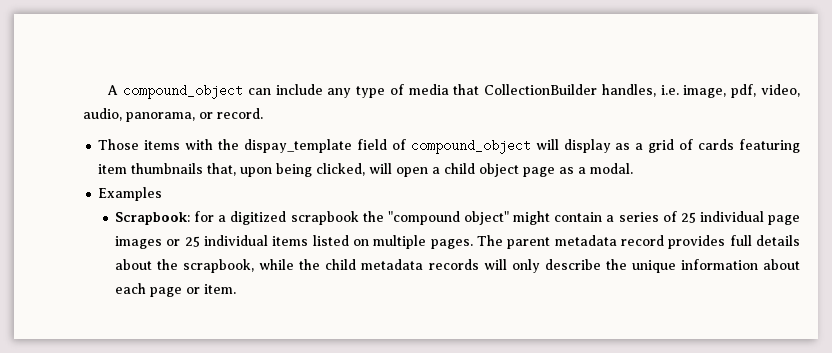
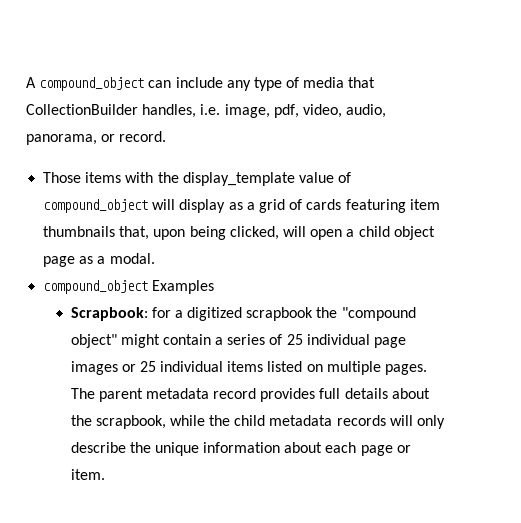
- Those items with the dispay_template field of compound_object will display as a grid of cards featuring item thumbnails that, upon being clicked, will open a child object page as a modal.
+ Those items with the display_template value of compound_object will display as a grid of cards featuring item thumbnails that, upon being clicked, will open a child object page as a modal.
- Examples
+ compound_object Examples

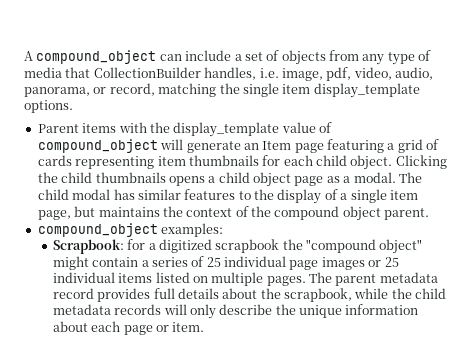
- A compound_object can include any type of media that CollectionBuilder handles, i.e. image, pdf, video, audio, panorama, or record.
- Those items with the display_template value of compound_object will display as a grid of cards featuring item thumbnails that, upon being clicked, will open a child object page as a modal.
- compound_object Examples
+ A compound_object can include a set of objects from any type of media that CollectionBuilder handles, i.e. image, pdf, video, audio, panorama, or record, matching the single item display_template options.
+ Parent items with the display_template value of compound_object will generate an Item page featuring a grid of cards representing item thumbnails for each child object. Clicking the child thumbnails opens a child object page as a modal. The child modal has similar features to the display of a single item page, but maintains the context of the compound object parent.
+ compound_object examples:

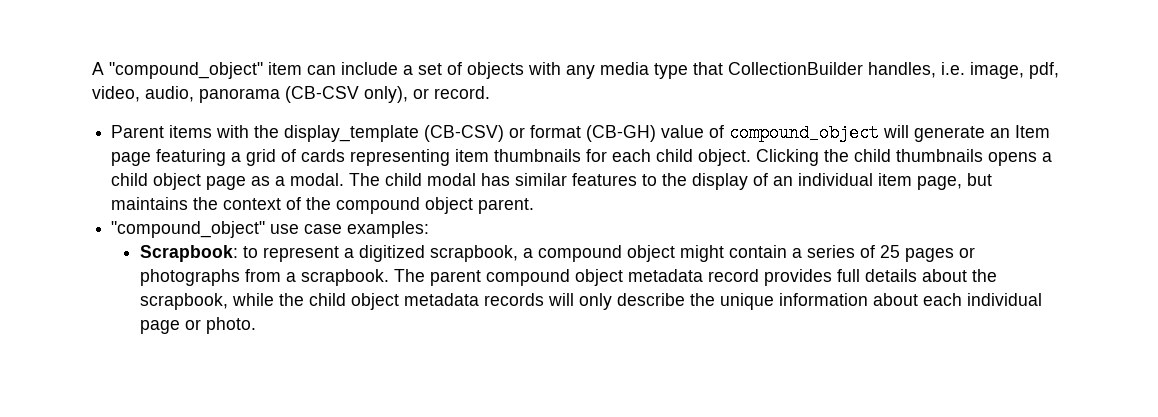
- A compound_object can include a set of objects from any type of media that CollectionBuilder handles, i.e. image, pdf, video, audio, panorama, or record, matching the single item display_template options.
+ A "compound_object" item can include a set of objects with any media type that CollectionBuilder handles, i.e. image, pdf, video, audio, panorama (CB-CSV only), or record.
- Parent items with the display_template value of compound_object will generate an Item page featuring a grid of cards representing item thumbnails for each child object.
+ Parent items with the display_template (CB-CSV) or format (CB-GH) value of compound_object will generate an Item page featuring a grid of cards representing item thumbnails for each child object.
- The child modal has similar features to the display of a single item page, but maintains the context of the compound object parent.
+ The child modal has similar features to the display of an individual item page, but maintains the context of the compound object parent.
- compound_object examples:
+ "compound_object" use case examples:
- Scrapbook: for a digitized scrapbook the "compound object" might contain a series of 25 individual page images or 25 individual items listed on multiple pages. The parent metadata record provides full details about the scrapbook, while the child metadata records will only describe the unique information about each page or item.
+ Scrapbook: to represent a digitized scrapbook, a compound object might contain a series of 25 pages or photographs from a scrapbook. The parent compound object metadata record provides full details about the scrapbook, while the child object metadata records will only describe the unique information about each individual page or photo.

